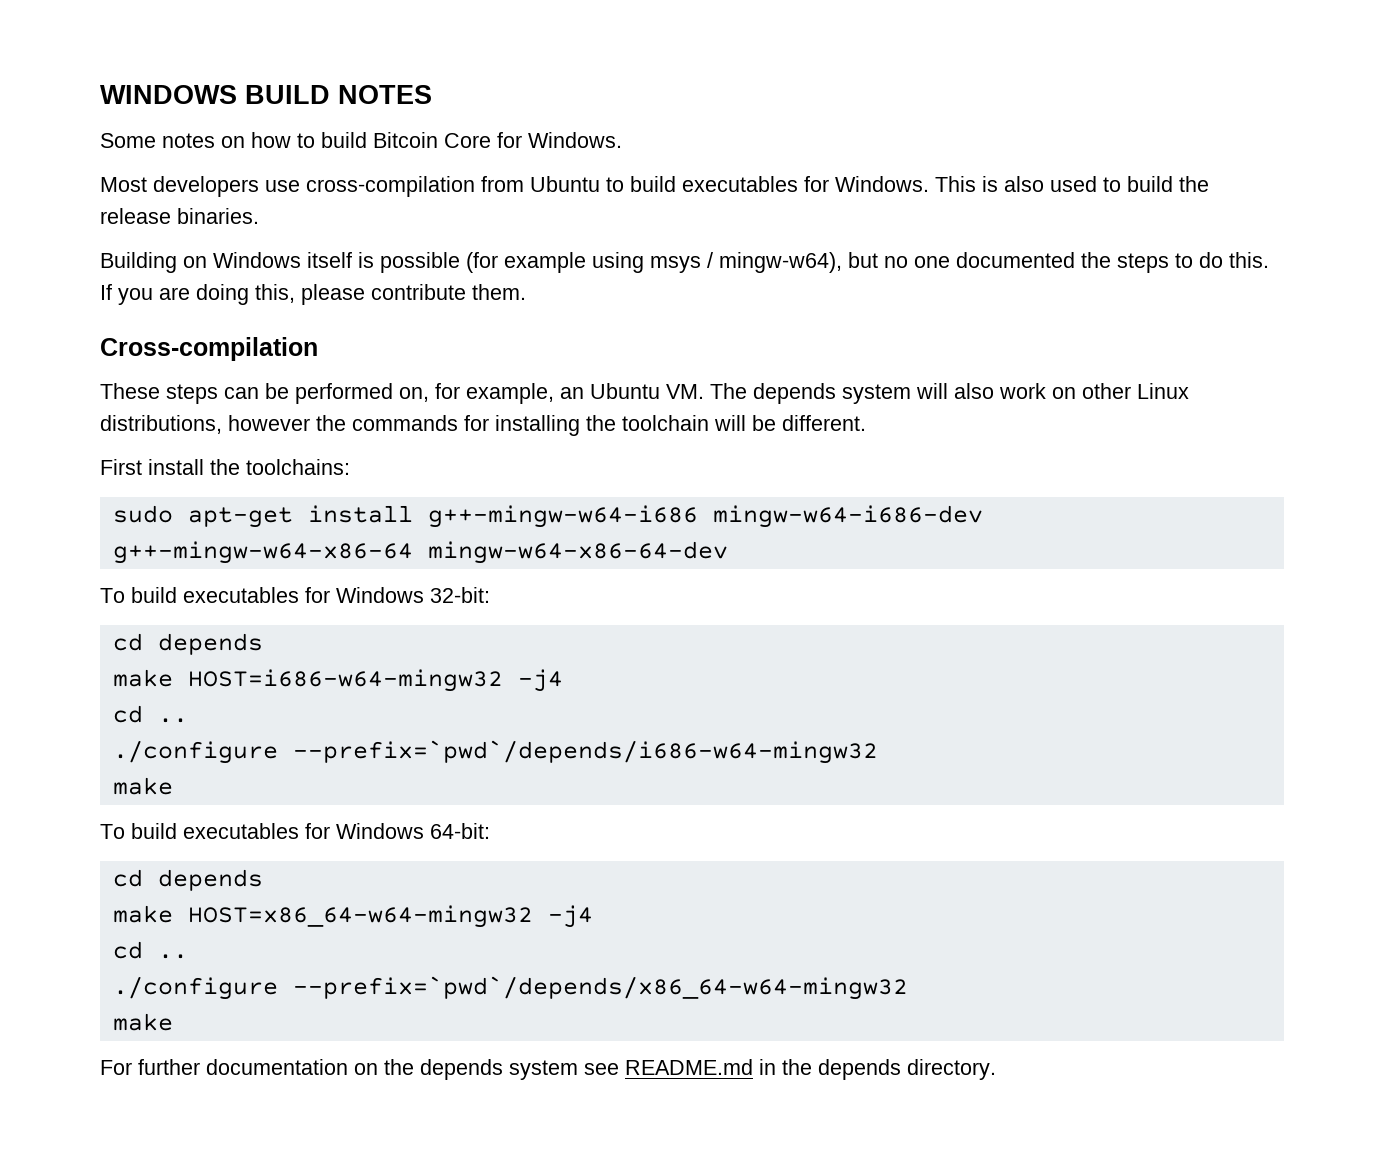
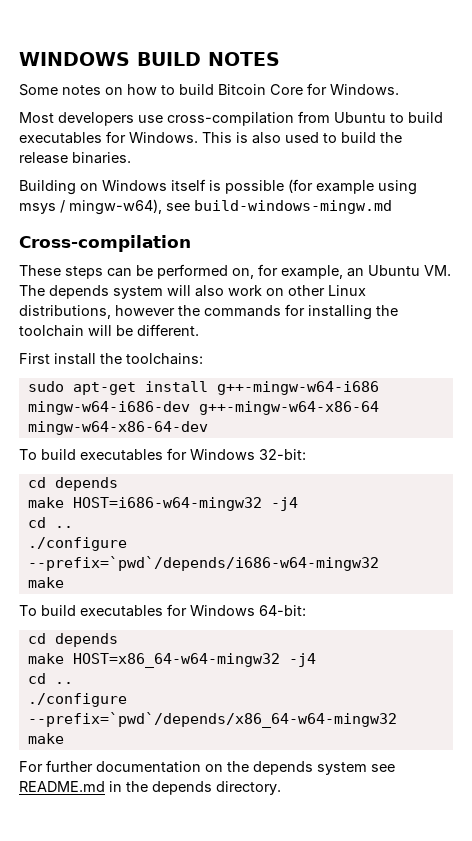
- Building on Windows itself is possible (for example using msys / mingw-w64), but no one documented the steps to do this. If you are doing this, please contribute them.
+ Building on Windows itself is possible (for example using msys / mingw-w64), see build-windows-mingw.md

